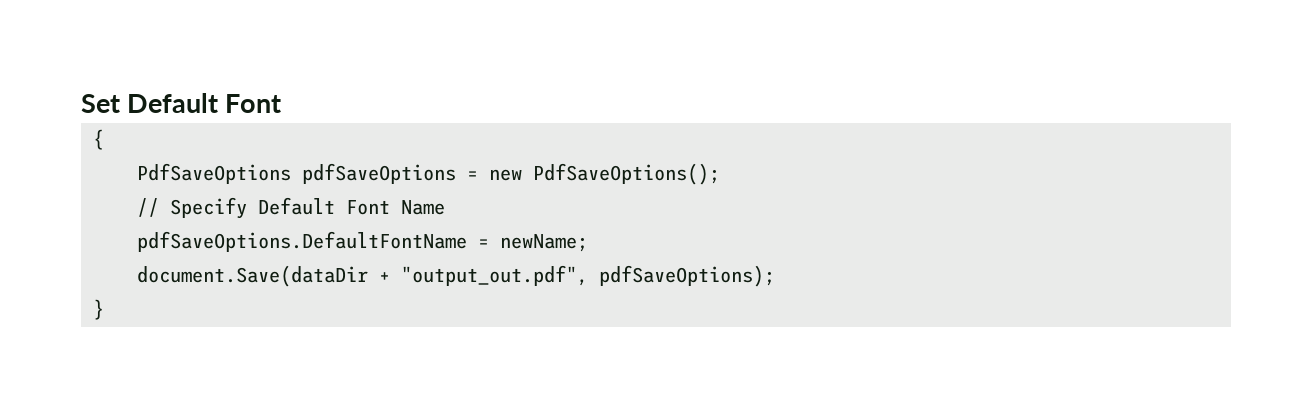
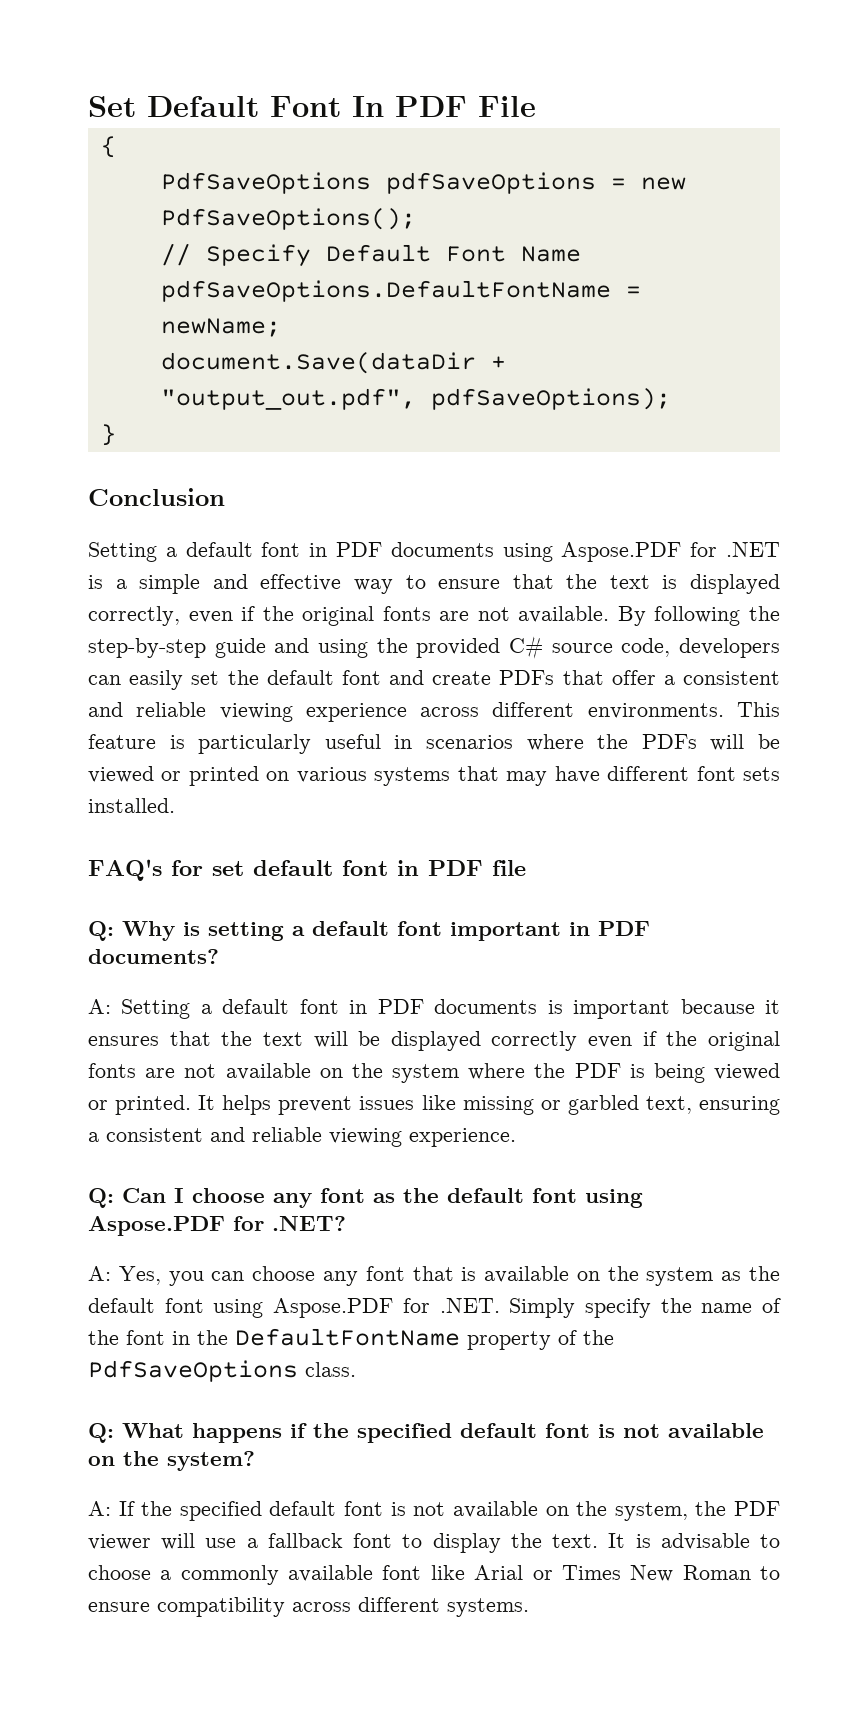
- Set Default Font
+ Set Default Font In PDF File
+ Conclusion
+ Setting a default font in PDF documents using Aspose.PDF for .NET is a simple and effective way to ensure that the text is displayed correctly, even if the original fonts are not available. By following the step-by-step guide and using the provided C# source code, developers can easily set the default font and create PDFs that offer a consistent and reliable viewing experience across different environments. This feature is particularly useful in scenarios where the PDFs will be viewed or printed on various systems that may have different font sets installed.
+ FAQ's for set default font in PDF file
+ Q: Why is setting a default font important in PDF documents?
+ A: Setting a default font in PDF documents is important because it ensures that the text will be displayed correctly even if the original fonts are not available on the system where the PDF is being viewed or printed. It helps prevent issues like missing or garbled text, ensuring a consistent and reliable viewing experience.
+ Q: Can I choose any font as the default font using Aspose.PDF for .NET?
+ A: Yes, you can choose any font that is available on the system as the default font using Aspose.PDF for .NET. Simply specify the name of the font in the DefaultFontName property of the PdfSaveOptions class.
+ Q: What happens if the specified default font is not available on the system?
+ A: If the specified default font is not available on the system, the PDF viewer will use a fallback font to display the text. It is advisable to choose a commonly available font like Arial or Times New Roman to ensure compatibility across different systems.

